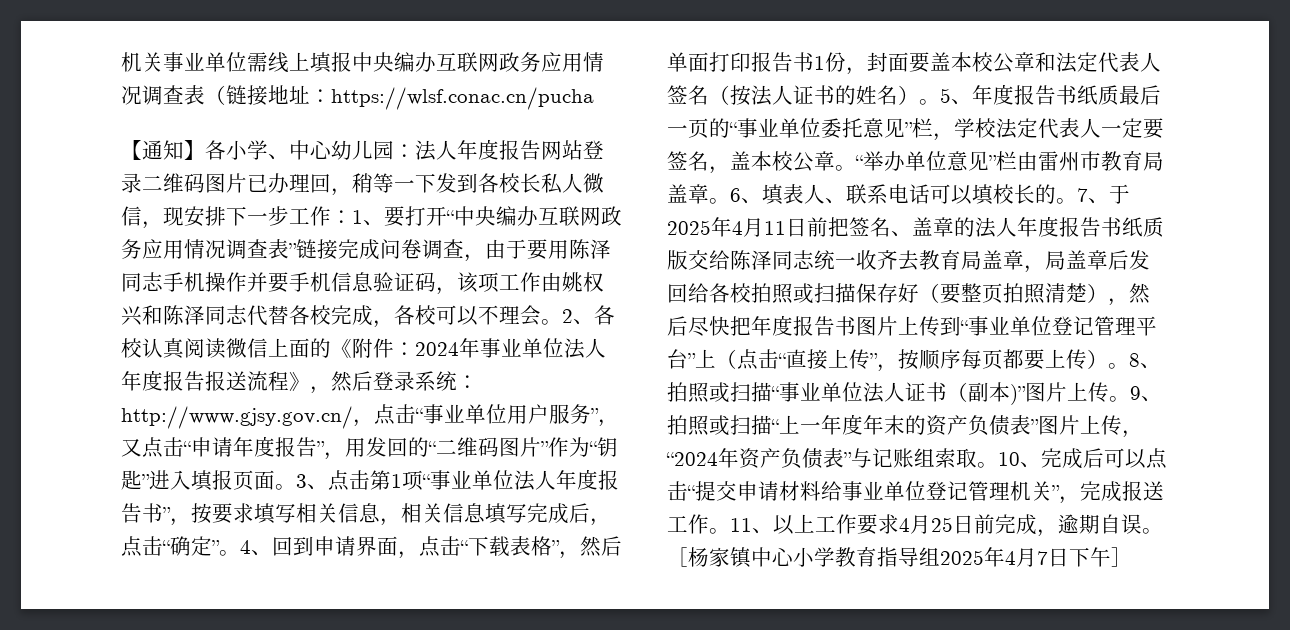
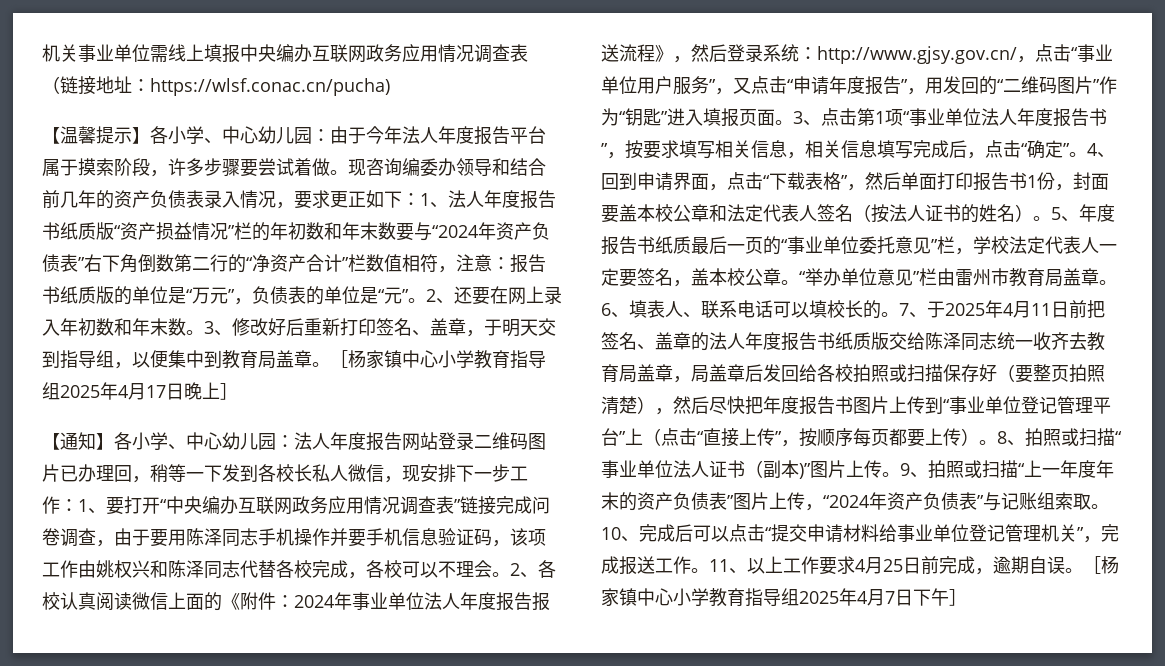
- 机关事业单位需线上填报中央编办互联网政务应用情况调查表（链接地址：https://wlsf.conac.cn/pucha
+ 机关事业单位需线上填报中央编办互联网政务应用情况调查表（链接地址：https://wlsf.conac.cn/pucha)
+ 【温馨提示】各小学、中心幼儿园：由于今年法人年度报告平台属于摸索阶段，许多步骤要尝试着做。现咨询编委办领导和结合前几年的资产负债表录入情况，要求更正如下：1、法人年度报告书纸质版“资产损益情况”栏的年初数和年末数要与“2024年资产负债表”右下角倒数第二行的“净资产合计”栏数值相符，注意：报告书纸质版的单位是“万元”，负债表的单位是“元”。2、还要在网上录入年初数和年末数。3、修改好后重新打印签名、盖章，于明天交到指导组，以便集中到教育局盖章。［杨家镇中心小学教育指导组2025年4月17日晚上］

